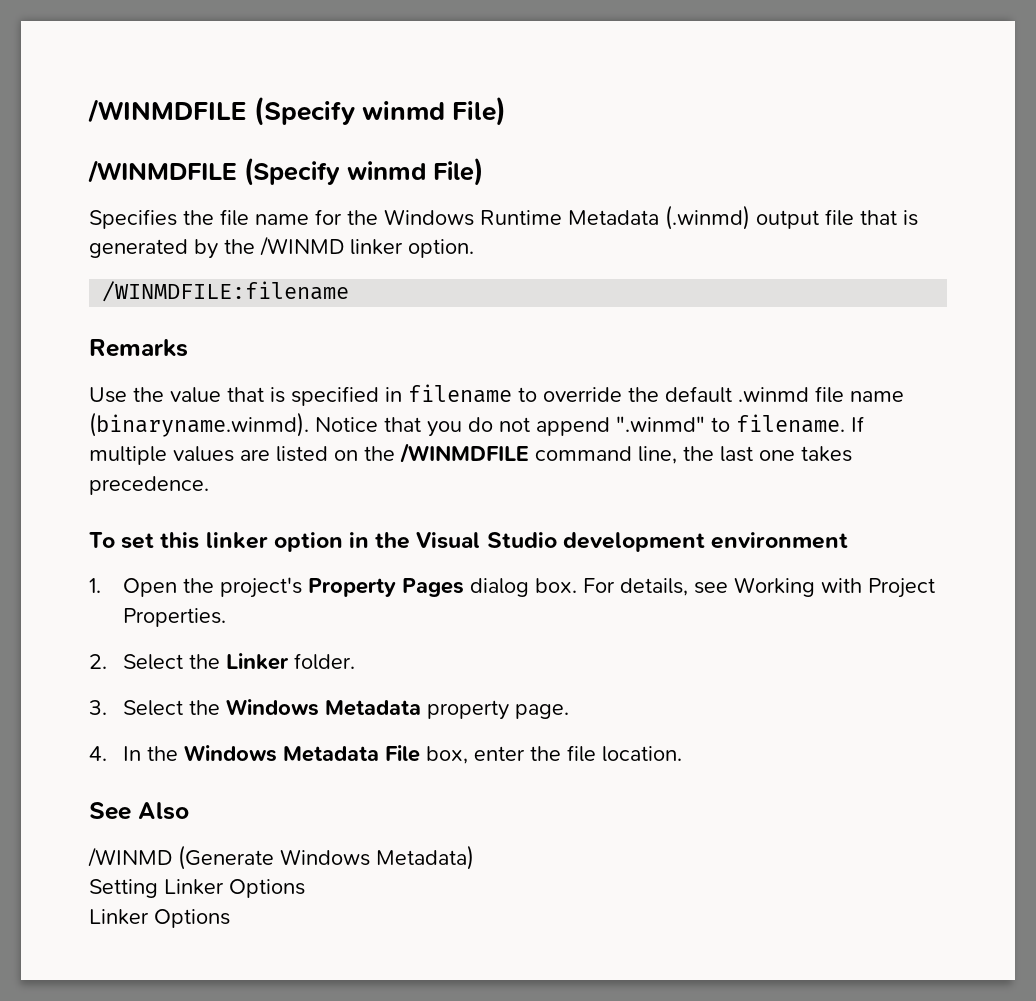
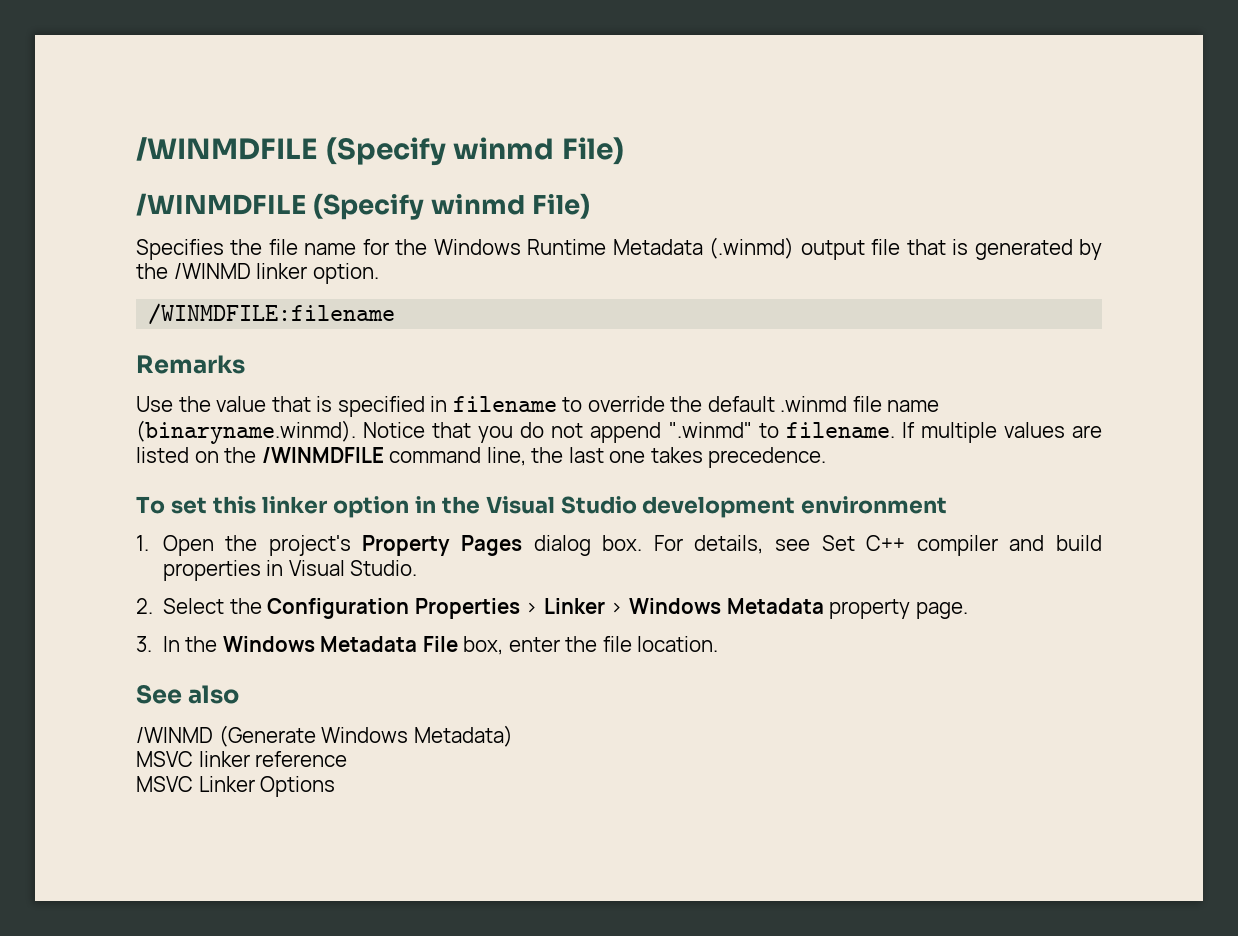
- For details, see Working with Project Properties.
- 2. Select the Linker folder.
- 3. Select the Windows Metadata property page.
+ For details, see Set C++ compiler and build properties in Visual Studio.
+ 2. Select the Configuration Properties > Linker > Windows Metadata property page.
- 4. In the Windows Metadata File box, enter the file location.
+ 3. In the Windows Metadata File box, enter the file location.
- See Also
+ See also
- Setting Linker Options
- Linker Options
+ MSVC linker reference
+ MSVC Linker Options

